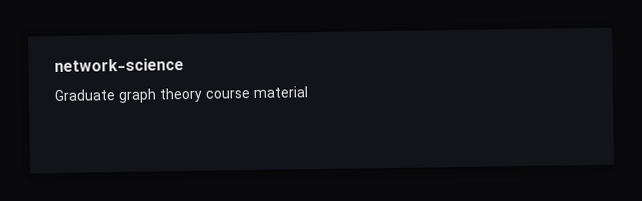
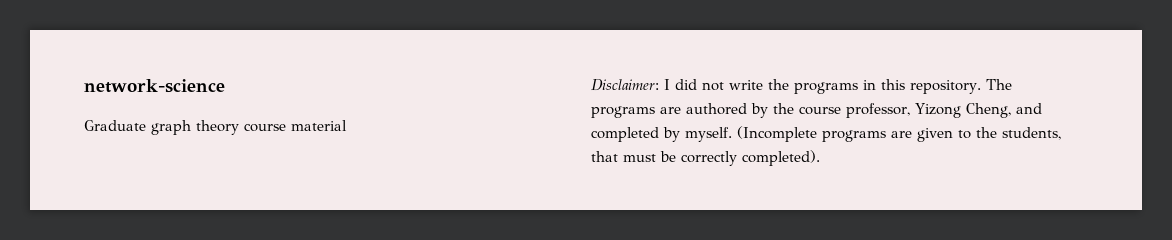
+ Disclaimer: I did not write the programs in this repository. The programs are authored by the course professor, Yizong Cheng, and completed by myself. (Incomplete programs are given to the students, that must be correctly completed).

